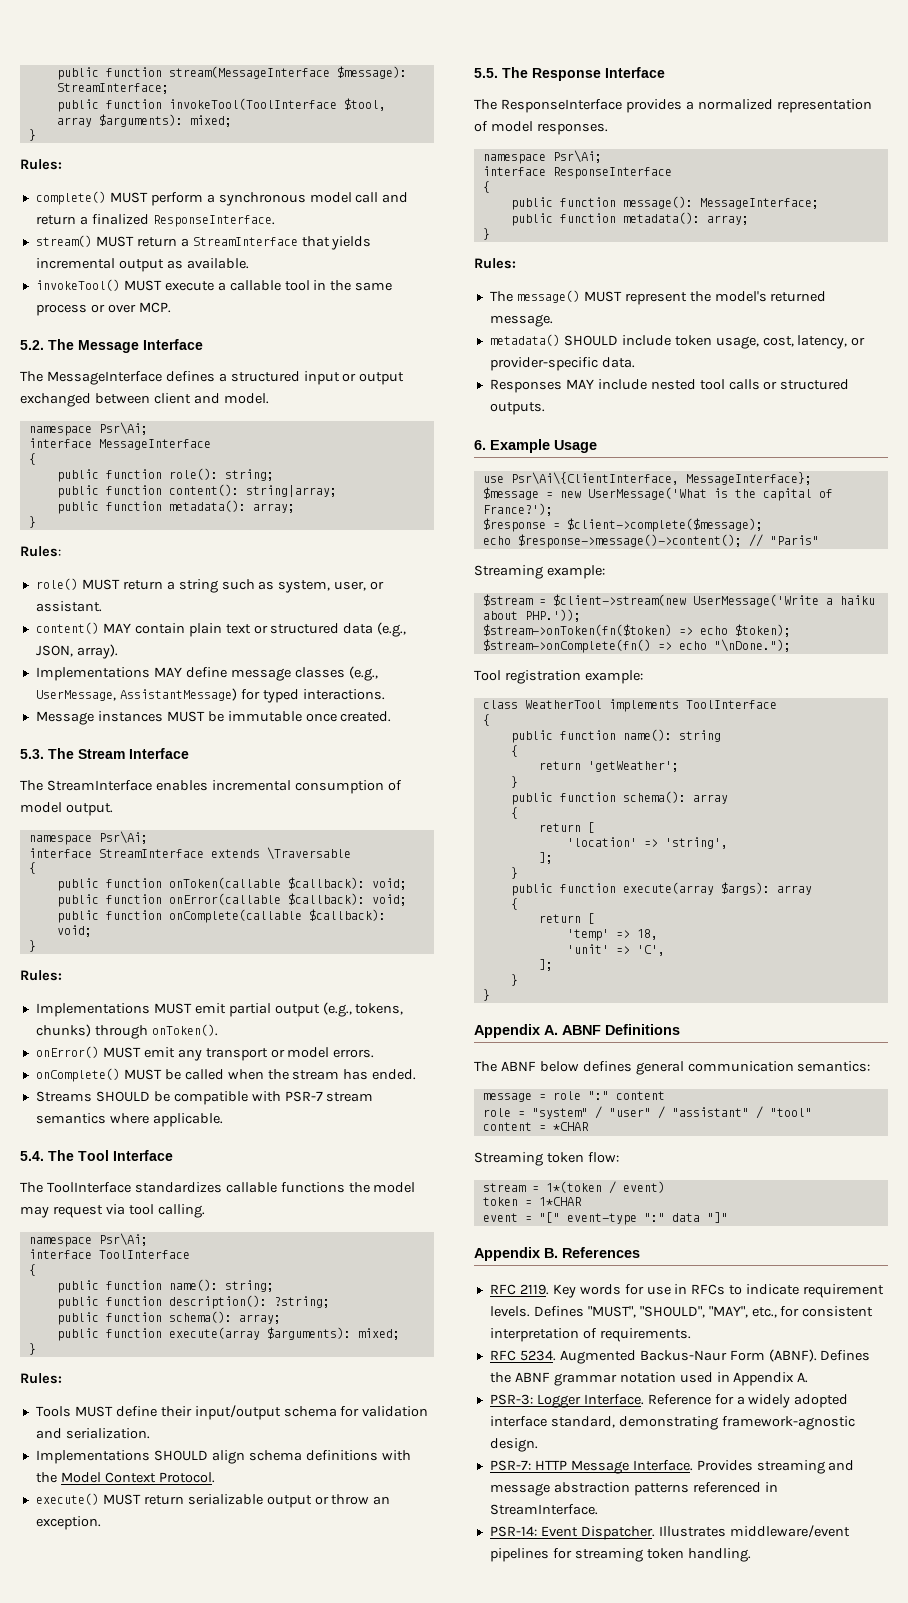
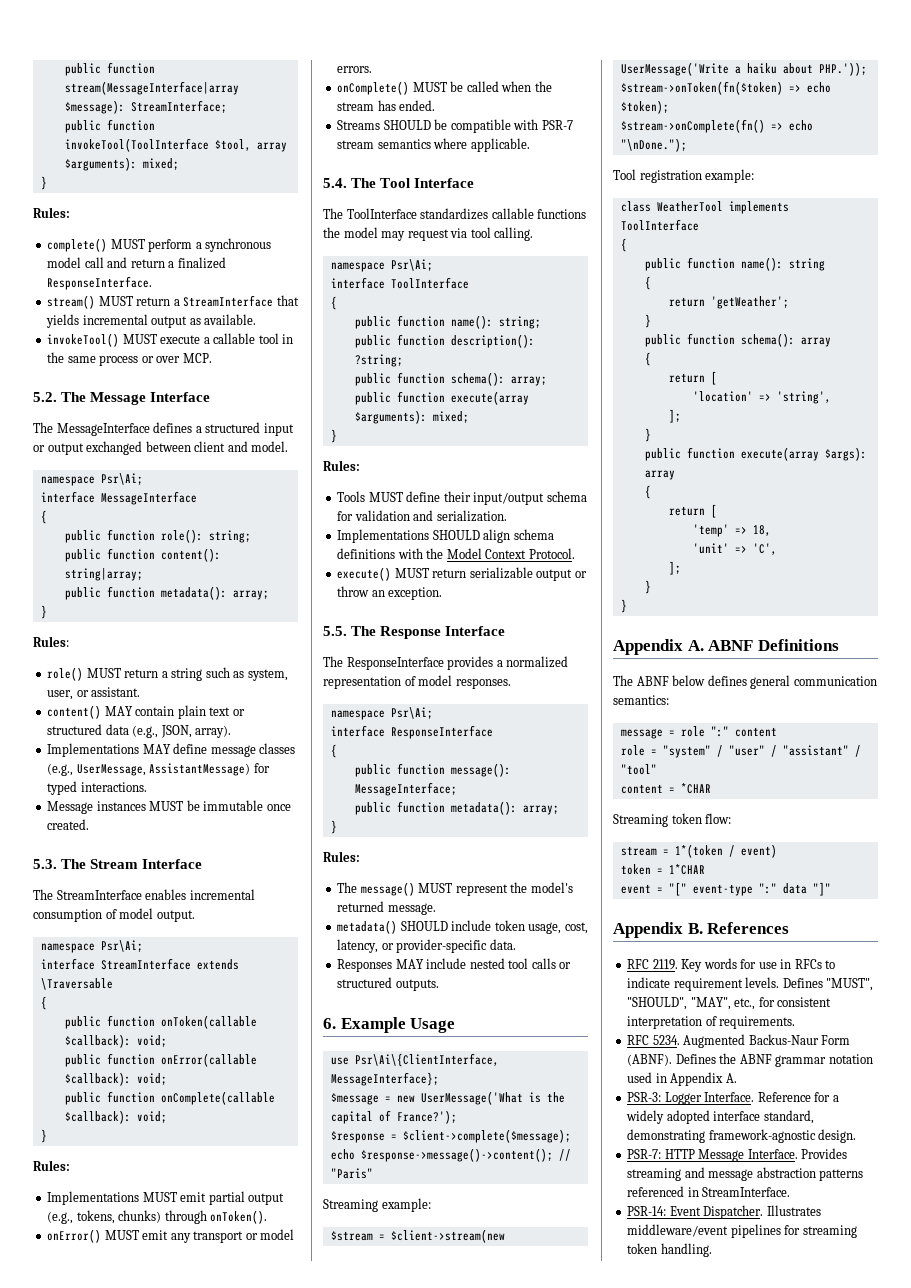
- public function stream(MessageInterface $message): StreamInterface;
+ public function stream(MessageInterface|array $message): StreamInterface;

